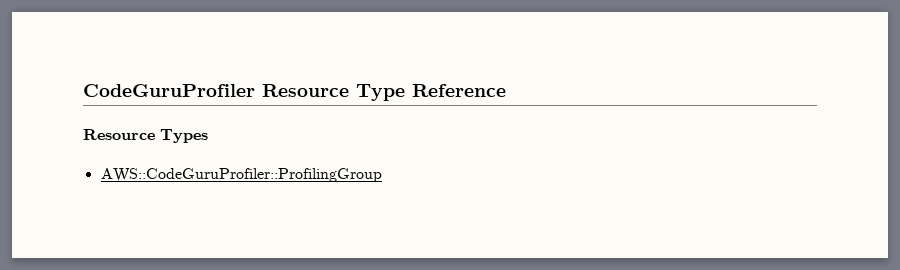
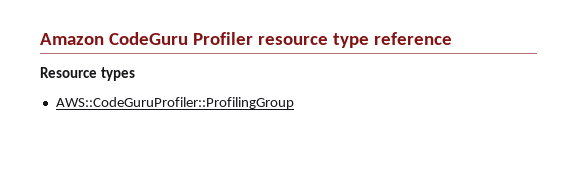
- CodeGuruProfiler Resource Type Reference
- Resource Types
+ Amazon CodeGuru Profiler resource type reference
+ Resource types

